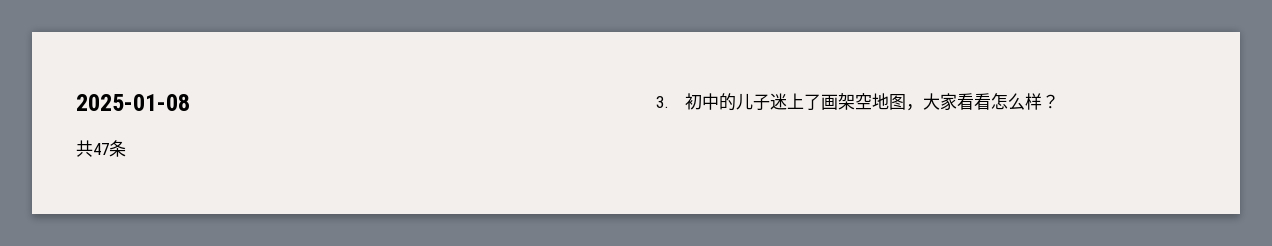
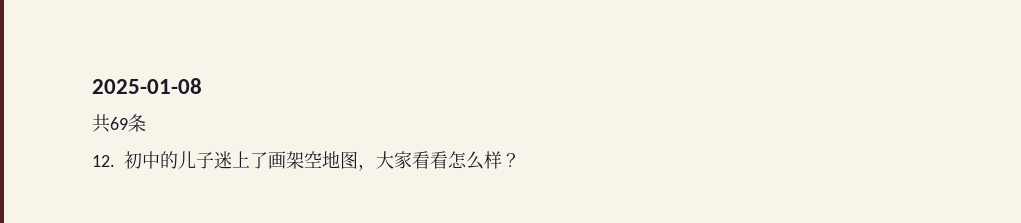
- 共47条
+ 共69条
- 3.初中的儿子迷上了画架空地图，大家看看怎么样？
+ 12.初中的儿子迷上了画架空地图，大家看看怎么样？

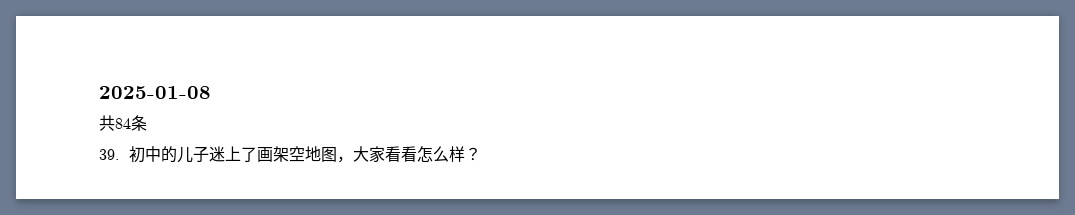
- 共69条
+ 共84条
- 12.初中的儿子迷上了画架空地图，大家看看怎么样？
+ 39.初中的儿子迷上了画架空地图，大家看看怎么样？

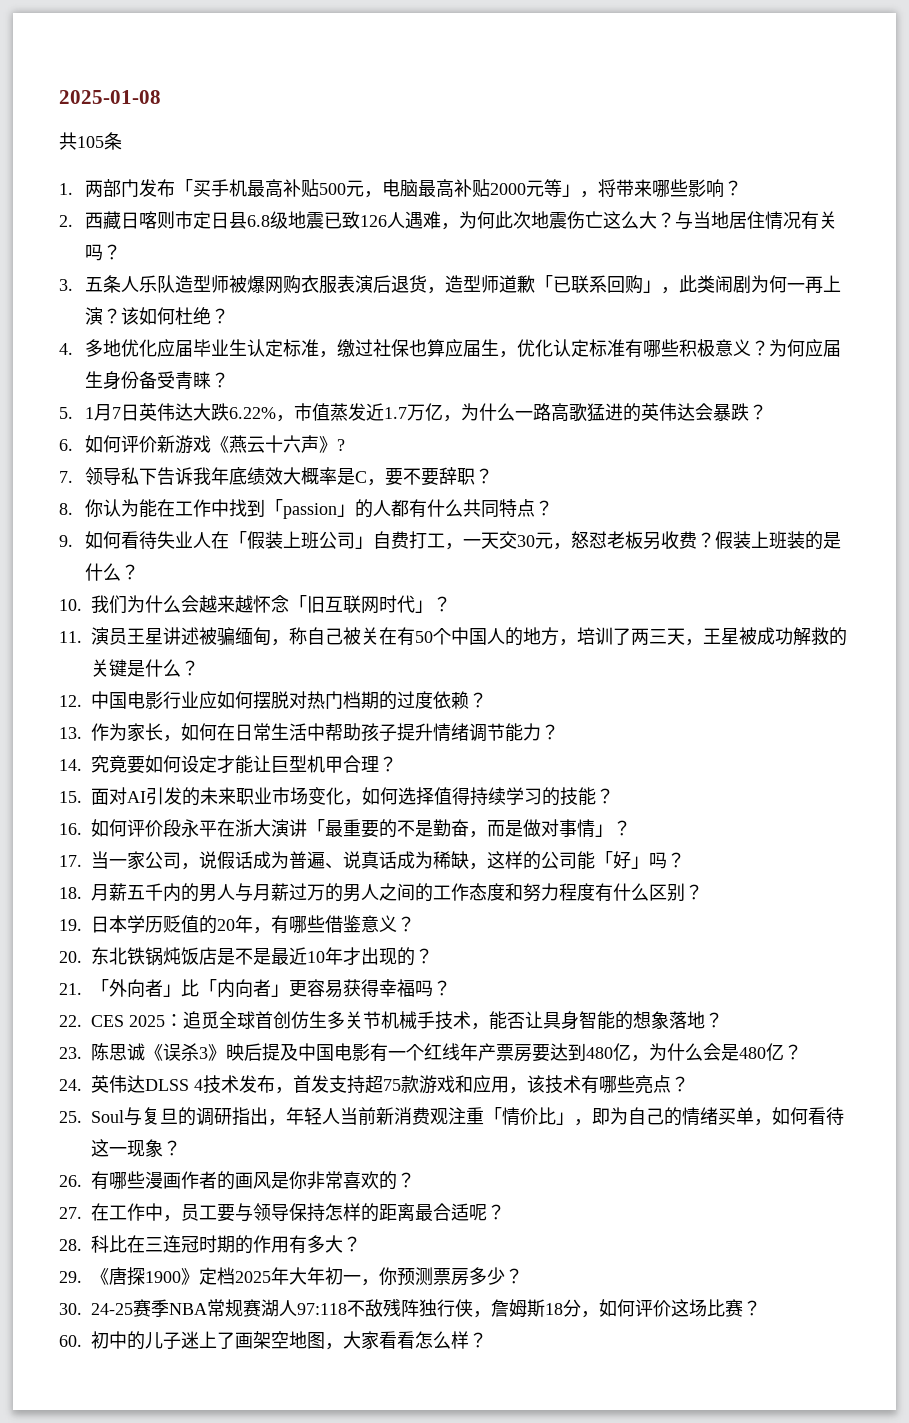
- 共84条
+ 共105条
- 39.初中的儿子迷上了画架空地图，大家看看怎么样？
+ 1.两部门发布「买手机最高补贴500元，电脑最高补贴2000元等」，将带来哪些影响？
+ 2.西藏日喀则市定日县6.8级地震已致126人遇难，为何此次地震伤亡这么大？与当地居住情况有关吗？
+ 3.五条人乐队造型师被爆网购衣服表演后退货，造型师道歉「已联系回购」，此类闹剧为何一再上演？该如何杜绝？
+ 4.多地优化应届毕业生认定标准，缴过社保也算应届生，优化认定标准有哪些积极意义？为何应届生身份备受青睐？
+ 5. 1月7日英伟达大跌6.22%，市值蒸发近1.7万亿，为什么一路高歌猛进的英伟达会暴跌？
+ 6.如何评价新游戏《燕云十六声》?
+ 7.领导私下告诉我年底绩效大概率是C，要不要辞职？
+ 8.你认为能在工作中找到「passion」的人都有什么共同特点？
+ 9.如何看待失业人在「假装上班公司」自费打工，一天交30元，怒怼老板另收费？假装上班装的是什么？
+ 10.我们为什么会越来越怀念「旧互联网时代」？
+ 11.演员王星讲述被骗缅甸，称自己被关在有50个中国人的地方，培训了两三天，王星被成功解救的关键是什么？
+ 12.中国电影行业应如何摆脱对热门档期的过度依赖？
+ 13.作为家长，如何在日常生活中帮助孩子提升情绪调节能力？
+ 14.究竟要如何设定才能让巨型机甲合理？
+ 15.面对AI引发的未来职业市场变化，如何选择值得持续学习的技能？
+ 16.如何评价段永平在浙大演讲「最重要的不是勤奋，而是做对事情」？
+ 17.当一家公司，说假话成为普遍、说真话成为稀缺，这样的公司能「好」吗？
+ 18.月薪五千内的男人与月薪过万的男人之间的工作态度和努力程度有什么区别？
+ 19.日本学历贬值的20年，有哪些借鉴意义？
+ 20.东北铁锅炖饭店是不是最近10年才出现的？
+ 21.「外向者」比「内向者」更容易获得幸福吗？
+ 22. CES 2025：追觅全球首创仿生多关节机械手技术，能否让具身智能的想象落地？
+ 23.陈思诚《误杀3》映后提及中国电影有一个红线年产票房要达到480亿，为什么会是480亿？
+ 24.英伟达DLSS 4技术发布，首发支持超75款游戏和应用，该技术有哪些亮点？
+ 25. Soul与复旦的调研指出，年轻人当前新消费观注重「情价比」，即为自己的情绪买单，如何看待这一现象？
+ 26.有哪些漫画作者的画风是你非常喜欢的？
+ 27.在工作中，员工要与领导保持怎样的距离最合适呢？
+ 28.科比在三连冠时期的作用有多大？
+ 29.《唐探1900》定档2025年大年初一，你预测票房多少？
+ 30. 24-25赛季NBA常规赛湖人97:118不敌残阵独行侠，詹姆斯18分，如何评价这场比赛？
+ 60.初中的儿子迷上了画架空地图，大家看看怎么样？

